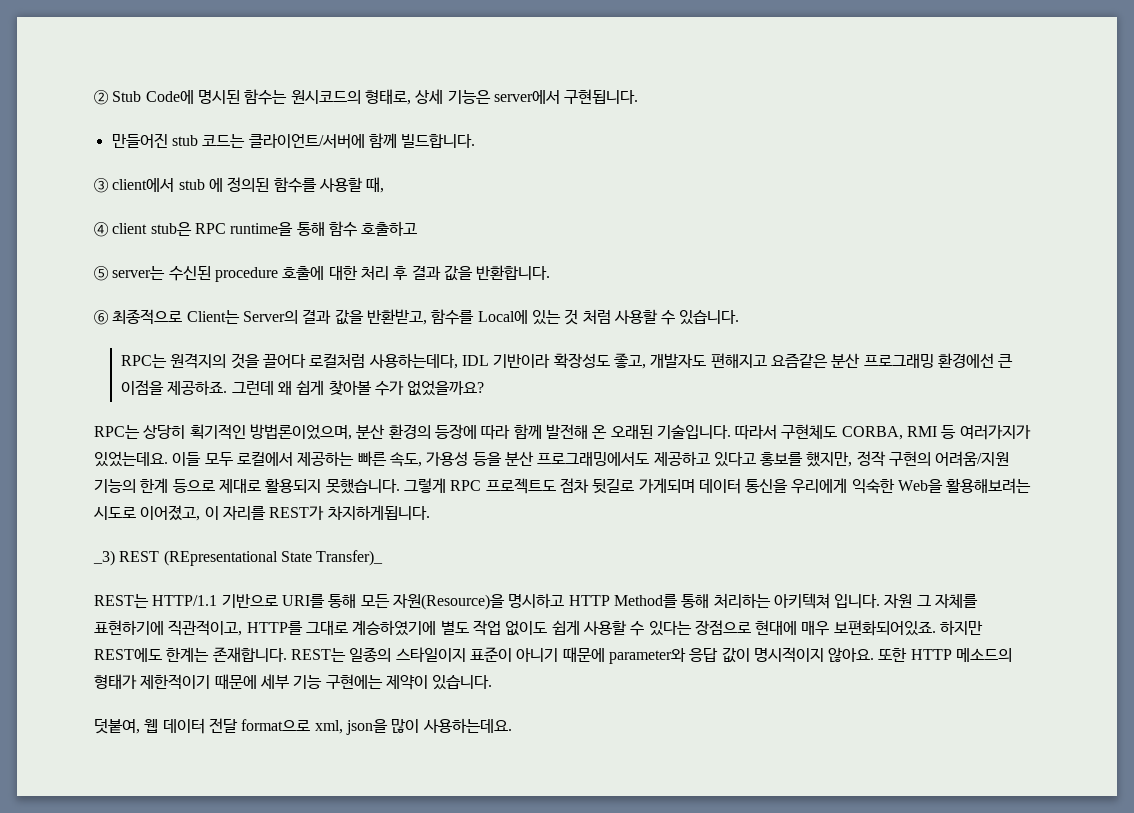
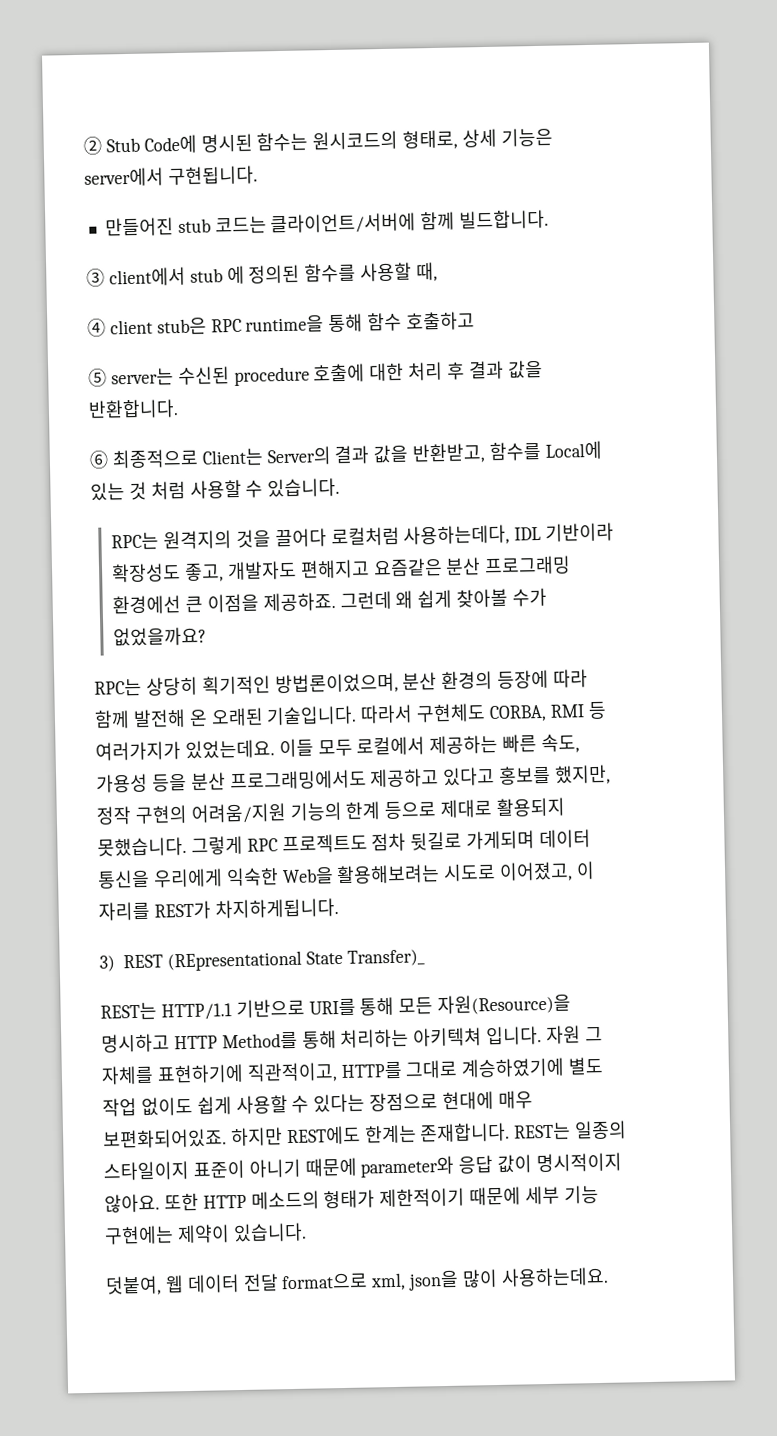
- _3) REST (REpresentational State Transfer)_
+ 3) REST (REpresentational State Transfer)_

